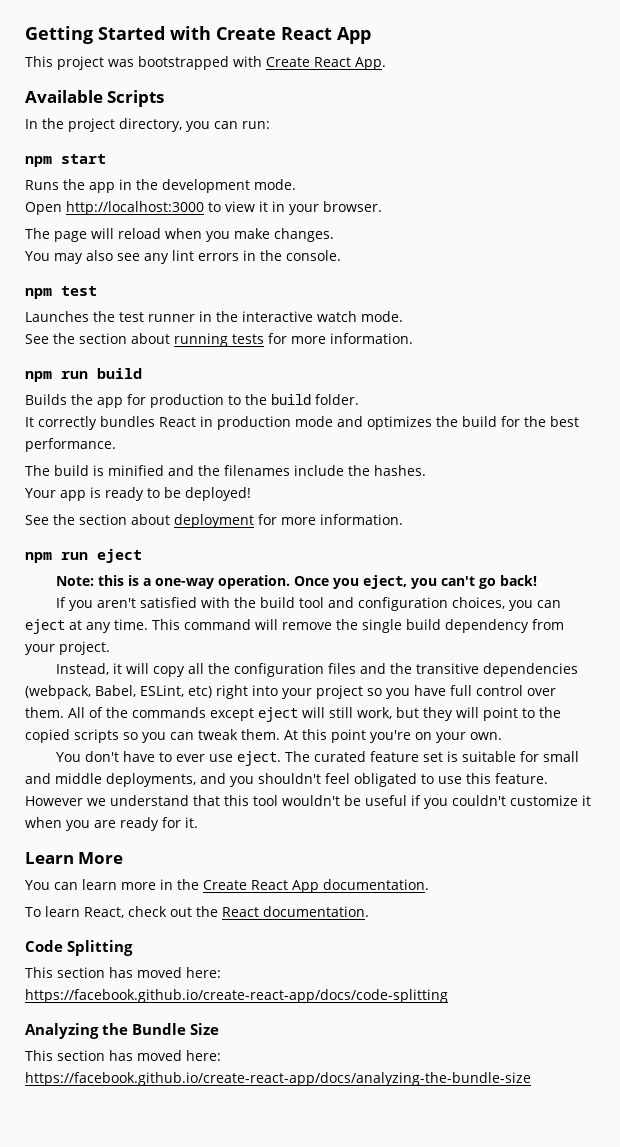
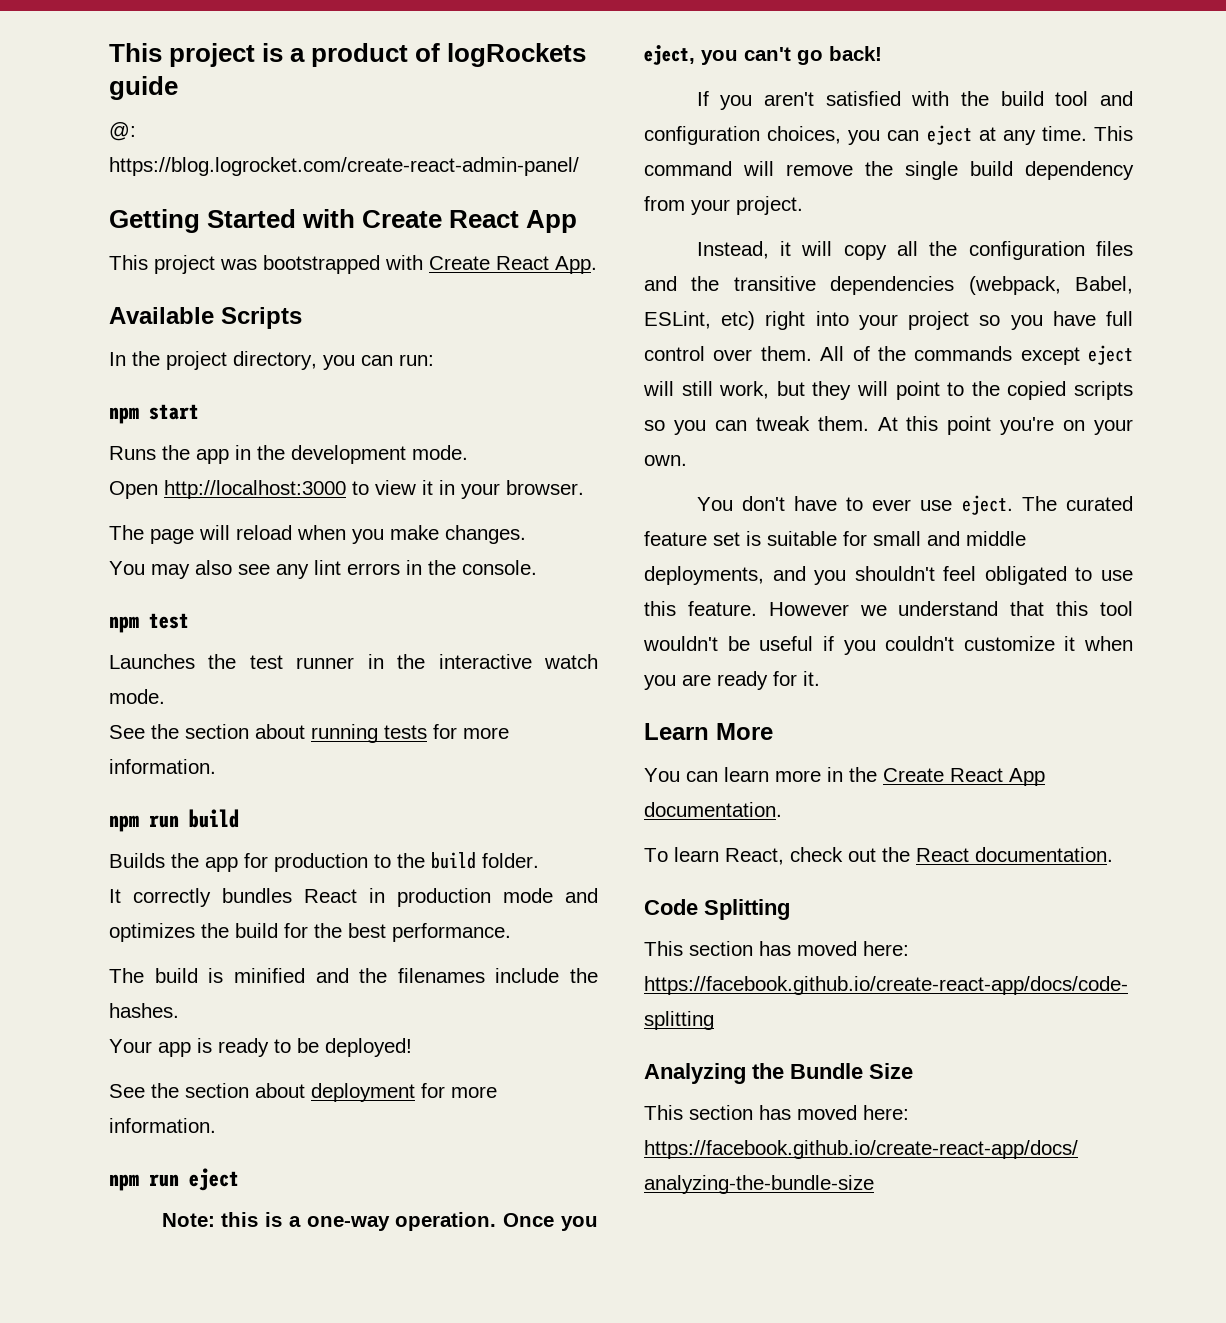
+ This project is a product of logRockets guide
+ @: https://blog.logrocket.com/create-react-admin-panel/

